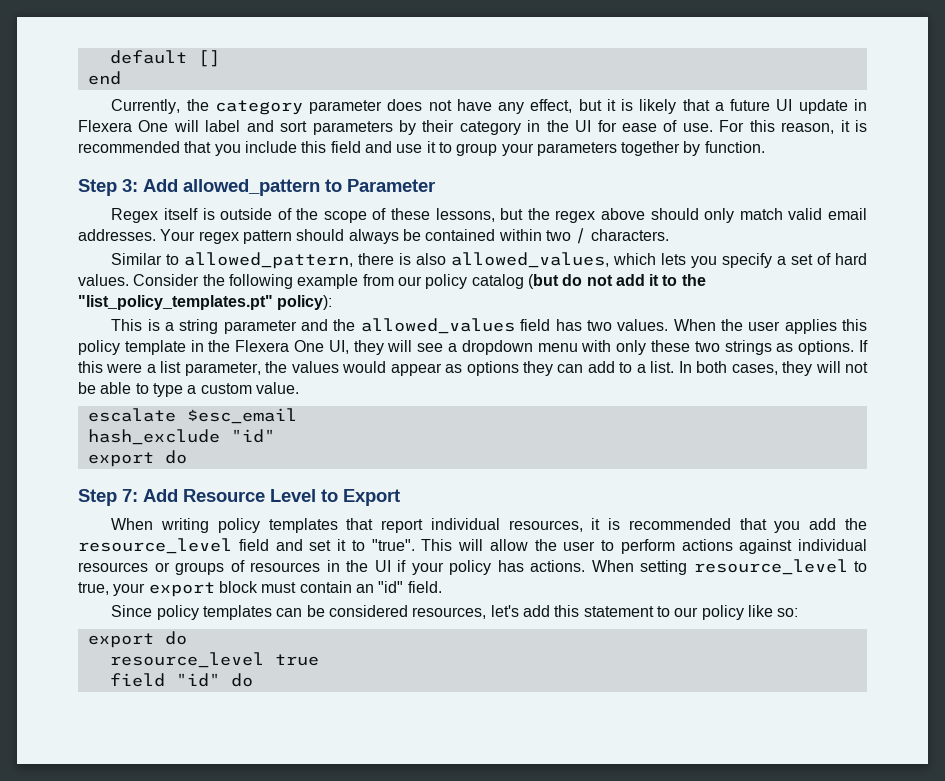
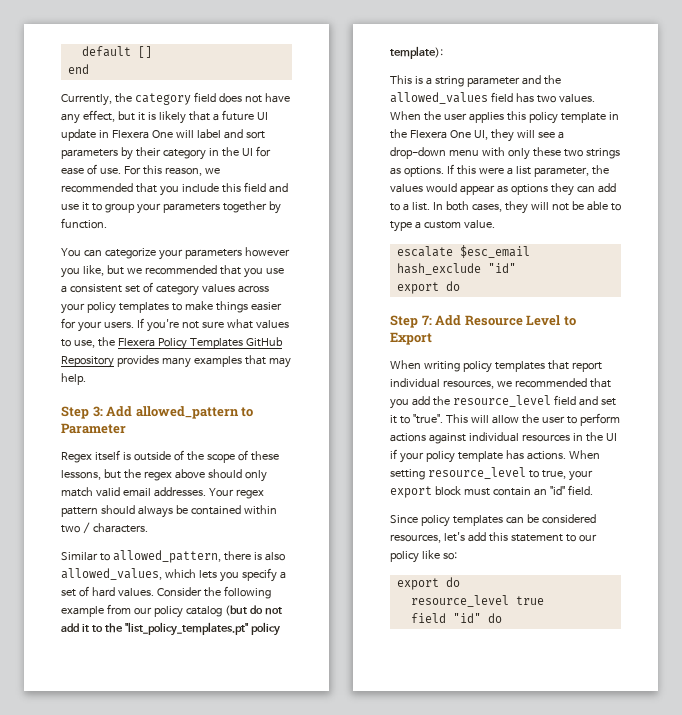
- Currently, the category parameter does not have any effect, but it is likely that a future UI update in Flexera One will label and sort parameters by their category in the UI for ease of use.
+ Currently, the category field does not have any effect, but it is likely that a future UI update in Flexera One will label and sort parameters by their category in the UI for ease of use.
- For this reason, it is recommended that you include this field and use it to group your parameters together by function.
+ For this reason, we recommended that you include this field and use it to group your parameters together by function.
+ You can categorize your parameters however you like, but we recommended that you use a consistent set of category values across your policy templates to make things easier for your users. If you're not sure what values to use, the Flexera Policy Templates GitHub Repository provides many examples that may help.
- Consider the following example from our policy catalog (but do not add it to the "list_policy_templates.pt" policy):
+ Consider the following example from our policy catalog (but do not add it to the "list_policy_templates.pt" policy template):
- When the user applies this policy template in the Flexera One UI, they will see a dropdown menu with only these two strings as options.
+ When the user applies this policy template in the Flexera One UI, they will see a drop-down menu with only these two strings as options.
- When writing policy templates that report individual resources, it is recommended that you add the resource_level field and set it to "true".
+ When writing policy templates that report individual resources, we recommended that you add the resource_level field and set it to "true".
- This will allow the user to perform actions against individual resources or groups of resources in the UI if your policy has actions.
+ This will allow the user to perform actions against individual resources in the UI if your policy template has actions.

